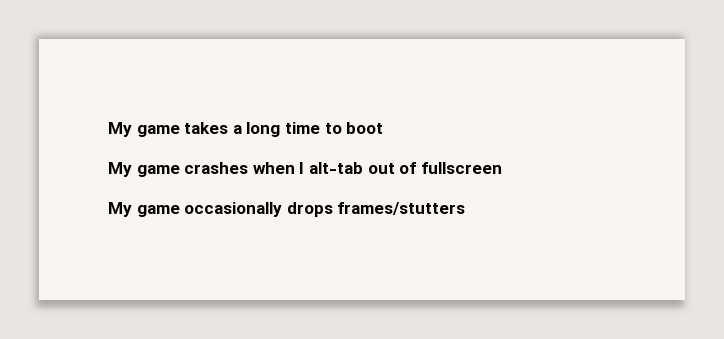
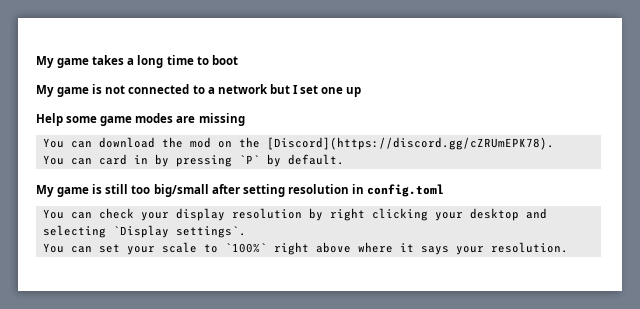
- My game crashes when I alt-tab out of fullscreen
- My game occasionally drops frames/stutters
+ My game is not connected to a network but I set one up
+ Help some game modes are missing
+ You can download the mod on the [Discord](https://discord.gg/cZRUmEPK78).
+ You can card in by pressing `P` by default.
+ My game is still too big/small after setting resolution in config.toml
+ You can check your display resolution by right clicking your desktop and selecting `Display settings`.
+ You can set your scale to `100%` right above where it says your resolution.

